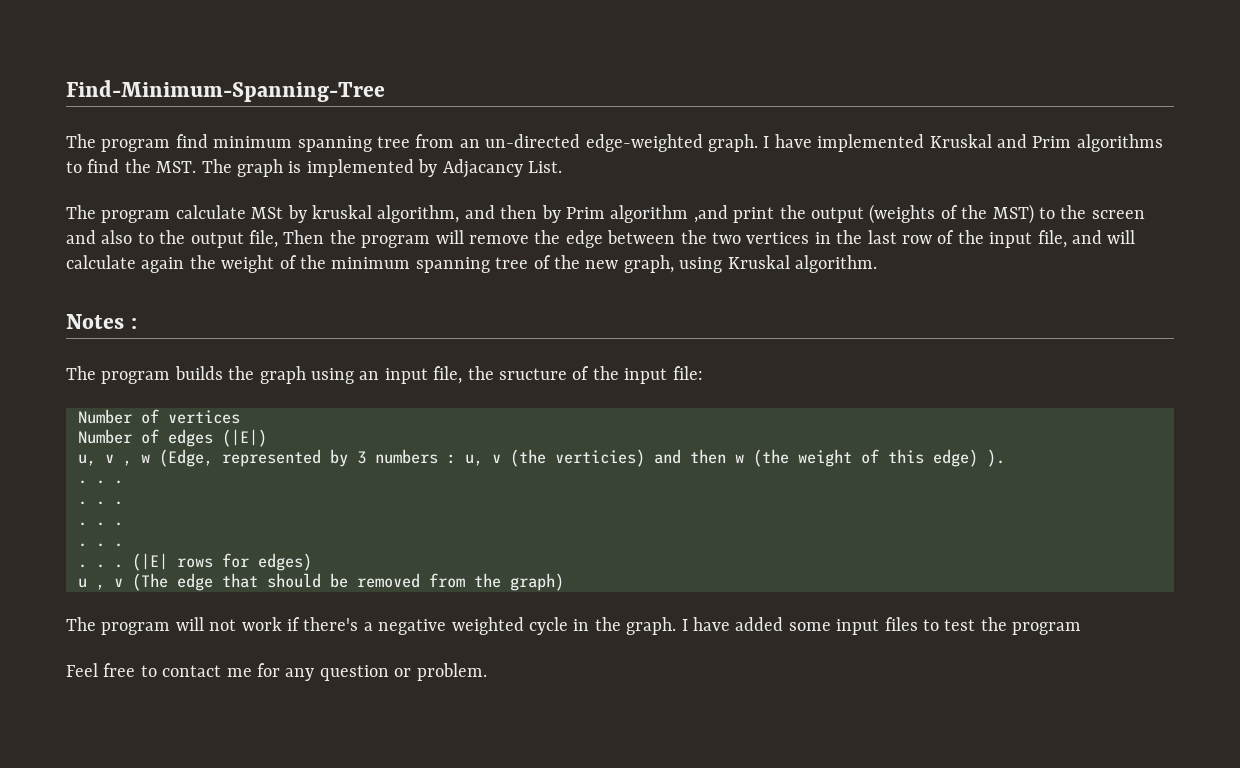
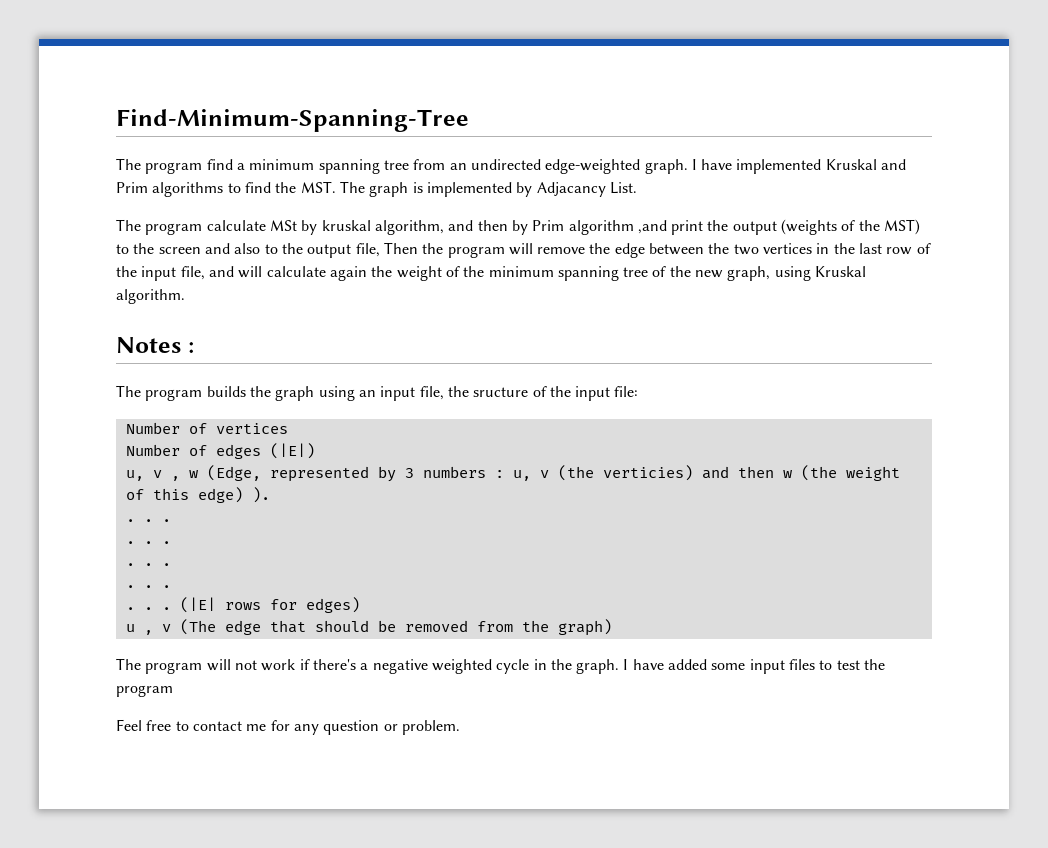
- The program find minimum spanning tree from an un-directed edge-weighted graph.
+ The program find a minimum spanning tree from an undirected edge-weighted graph.

